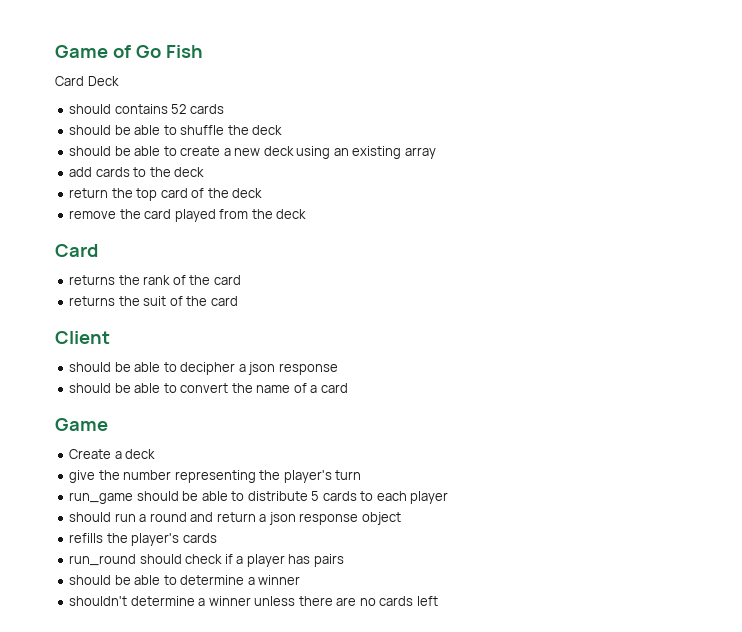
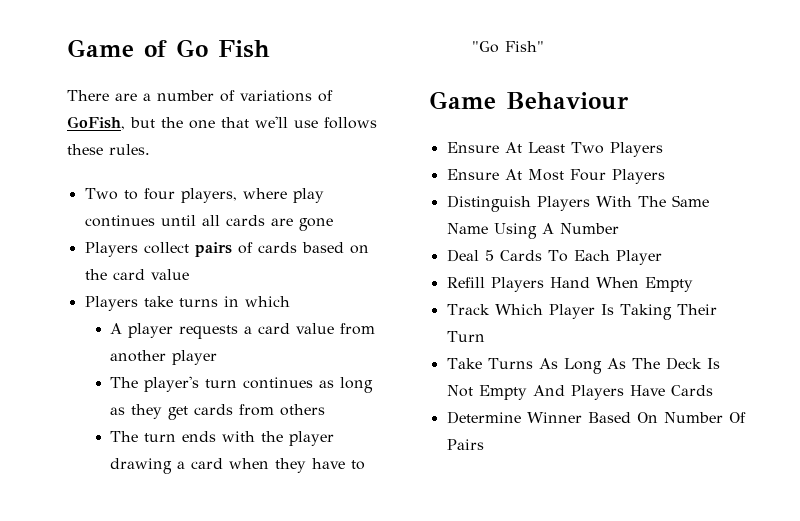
- Card Deck
- should contains 52 cards
- should be able to shuffle the deck
- should be able to create a new deck using an existing array
- add cards to the deck
- return the top card of the deck
- remove the card played from the deck
- Card
- returns the rank of the card
- returns the suit of the card
- Client
- should be able to decipher a json response
- should be able to convert the name of a card
- Game
- Create a deck
- give the number representing the player's turn
- run_game should be able to distribute 5 cards to each player
- should run a round and return a json response object
- refills the player's cards
- run_round should check if a player has pairs
- should be able to determine a winner
- shouldn't determine a winner unless there are no cards left
+ There are a number of variations of GoFish, but the one that we'll use follows these rules.
+ Two to four players, where play continues until all cards are gone
+ Players collect pairs of cards based on the card value
+ Players take turns in which
+ A player requests a card value from another player
+ The player's turn continues as long as they get cards from others
+ The turn ends with the player drawing a card when they have to "Go Fish"
+ Game Behaviour
+ Ensure At Least Two Players
+ Ensure At Most Four Players
+ Distinguish Players With The Same Name Using A Number
+ Deal 5 Cards To Each Player
+ Refill Players Hand When Empty
+ Track Which Player Is Taking Their Turn
+ Take Turns As Long As The Deck Is Not Empty And Players Have Cards
+ Determine Winner Based On Number Of Pairs

